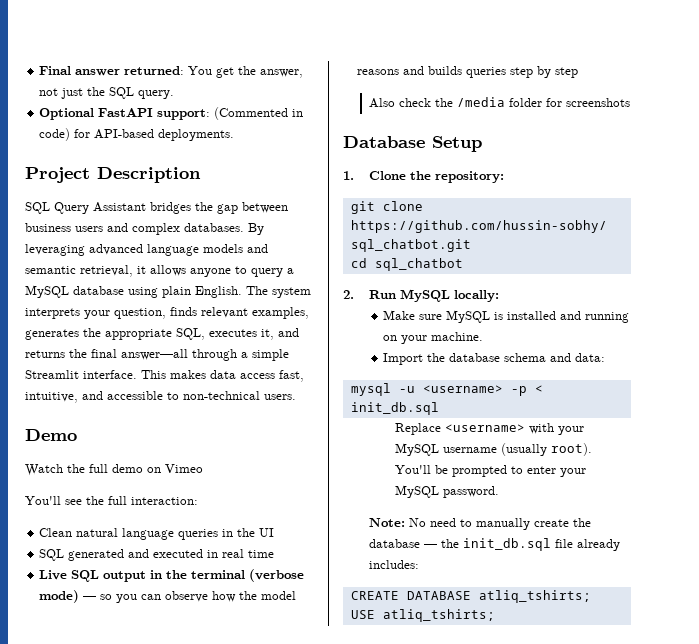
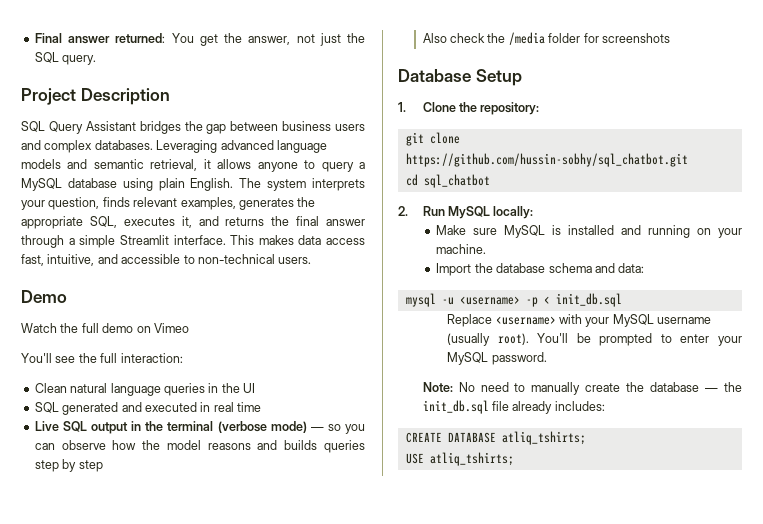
- Optional FastAPI support: (Commented in code) for API-based deployments.
- By leveraging advanced language models and semantic retrieval, it allows anyone to query a MySQL database using plain English.
+ Leveraging advanced language models and semantic retrieval, it allows anyone to query a MySQL database using plain English.
- The system interprets your question, finds relevant examples, generates the appropriate SQL, executes it, and returns the final answer—all through a simple Streamlit interface.
+ The system interprets your question, finds relevant examples, generates the appropriate SQL, executes it, and returns the final answer through a simple Streamlit interface.

